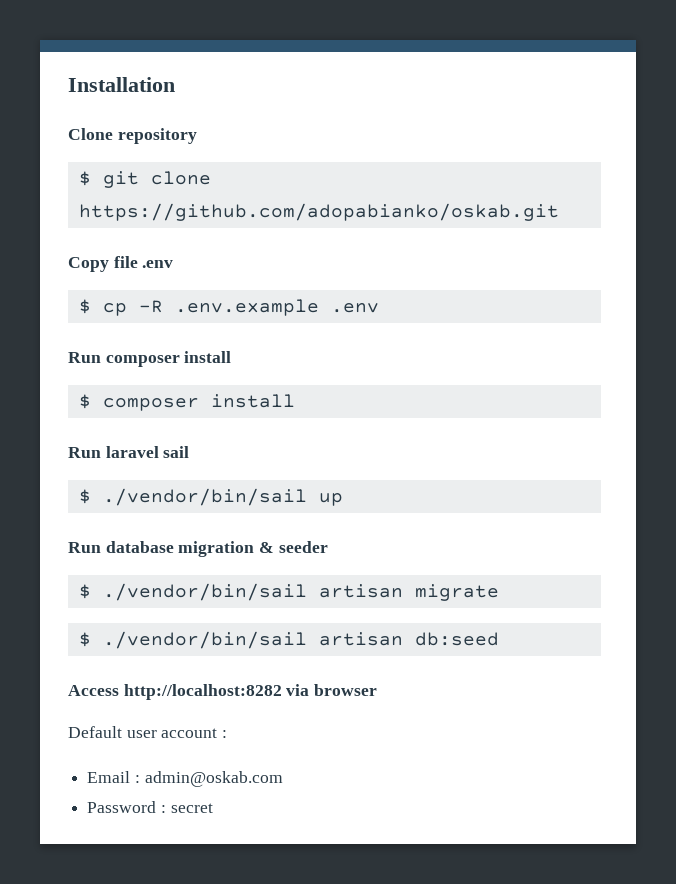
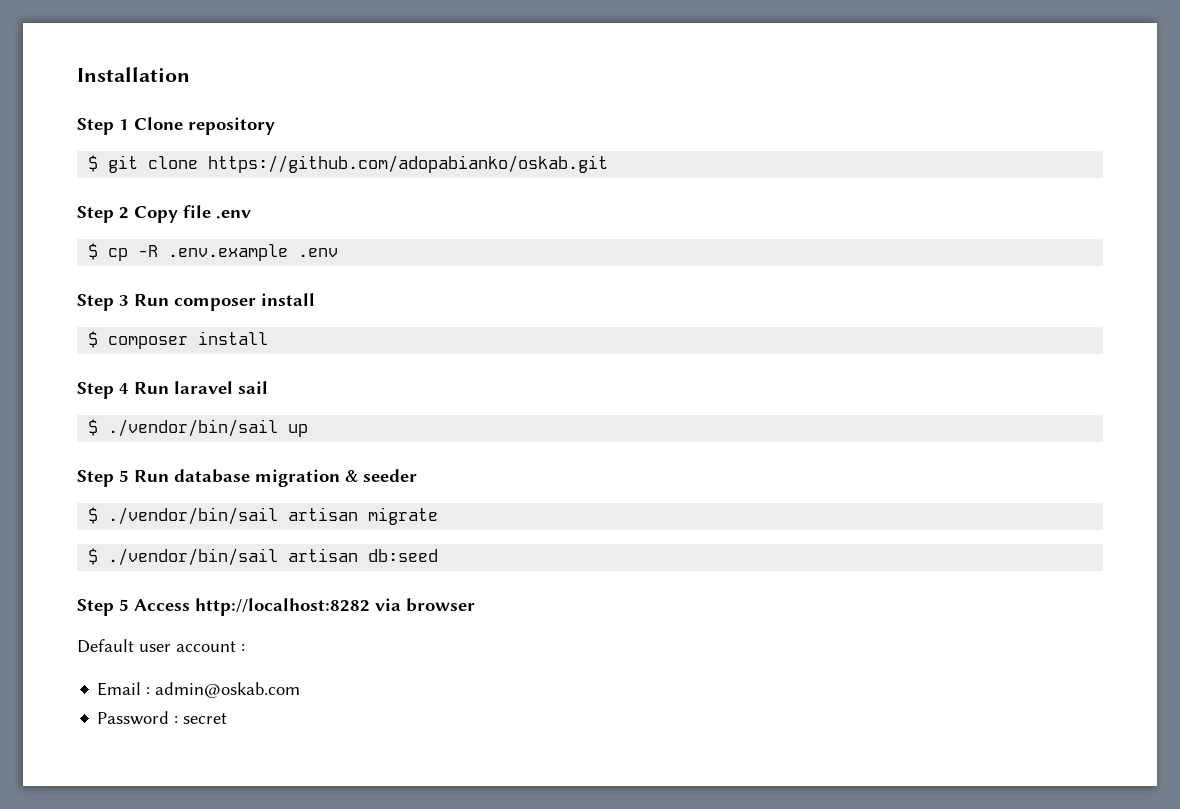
- Clone repository
+ Step 1 Clone repository
- Copy file .env
+ Step 2 Copy file .env
- Run composer install
+ Step 3 Run composer install
- Run laravel sail
+ Step 4 Run laravel sail
- Run database migration & seeder
+ Step 5 Run database migration & seeder
- Access http://localhost:8282 via browser
+ Step 5 Access http://localhost:8282 via browser

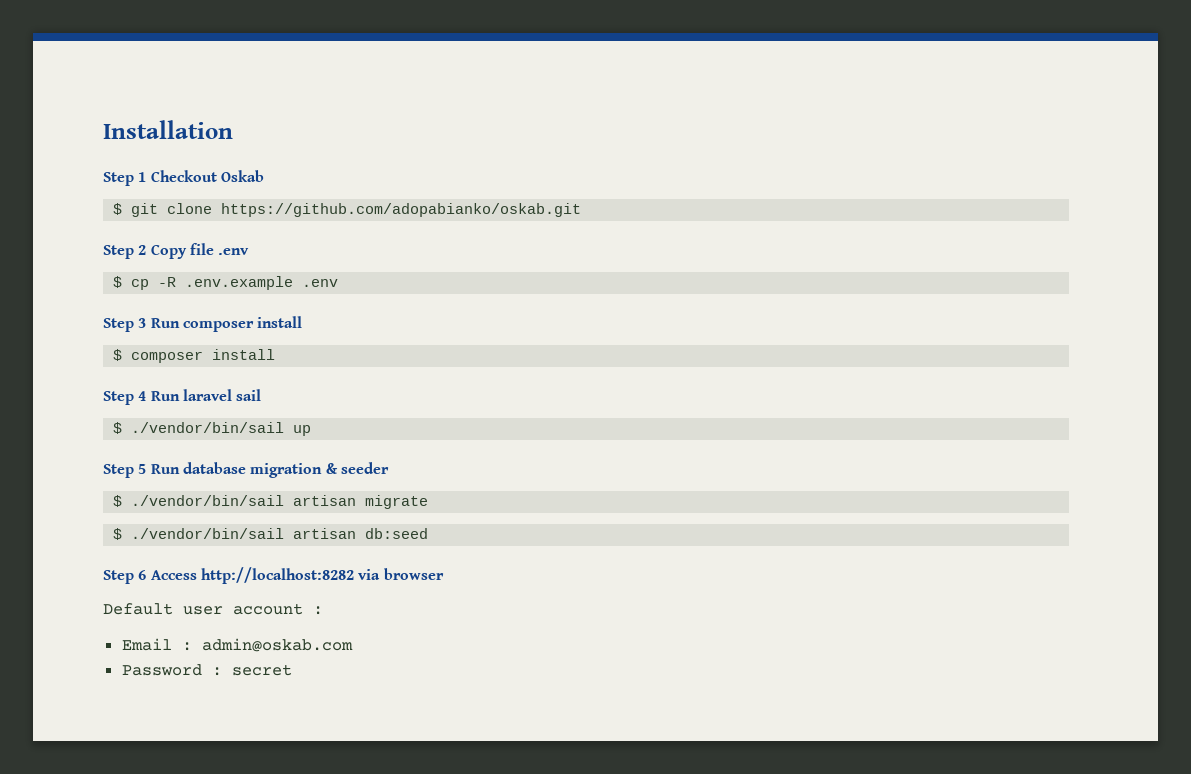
- Step 1 Clone repository
+ Step 1 Checkout Oskab
- Step 5 Access http://localhost:8282 via browser
+ Step 6 Access http://localhost:8282 via browser

